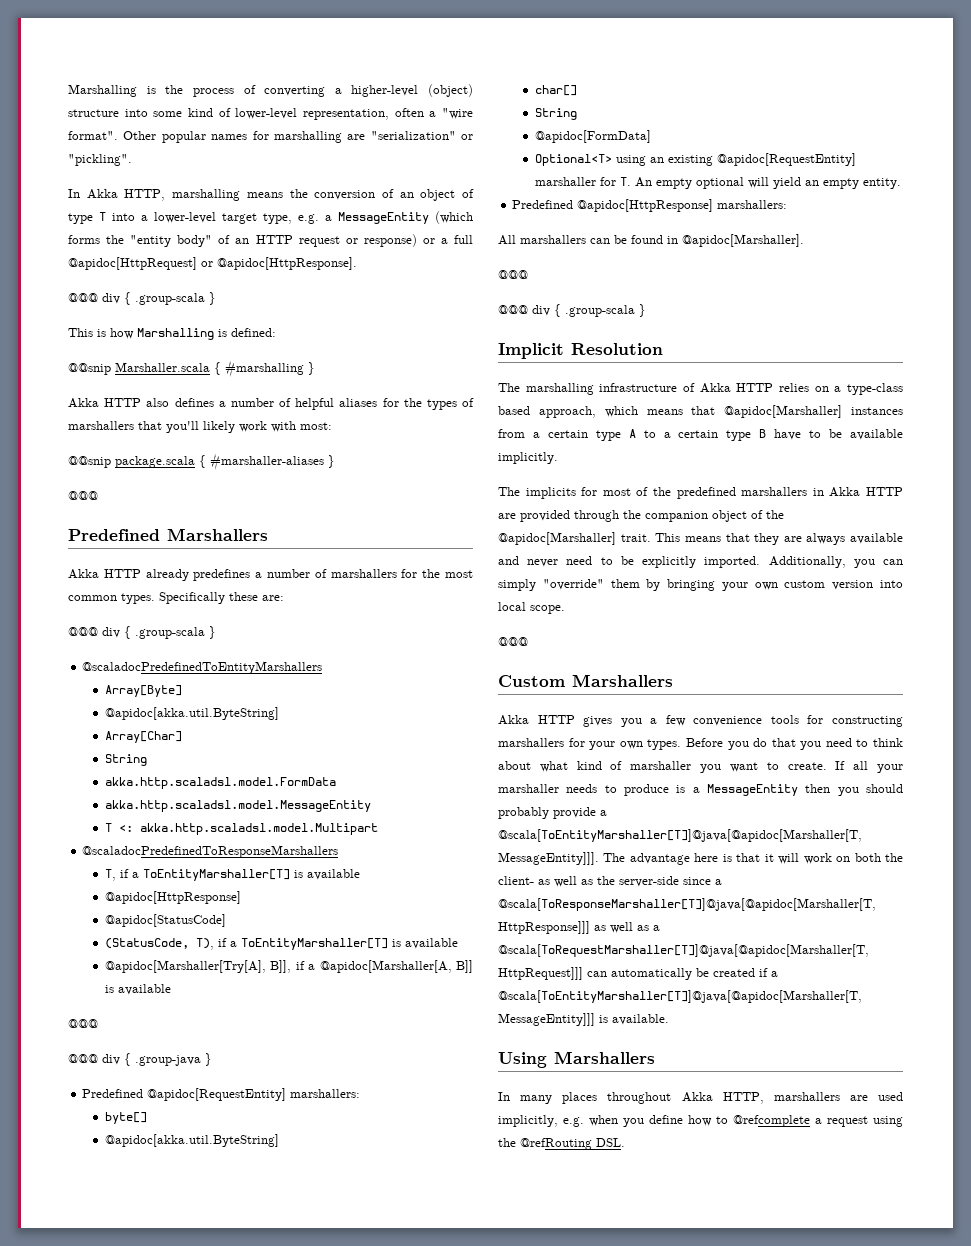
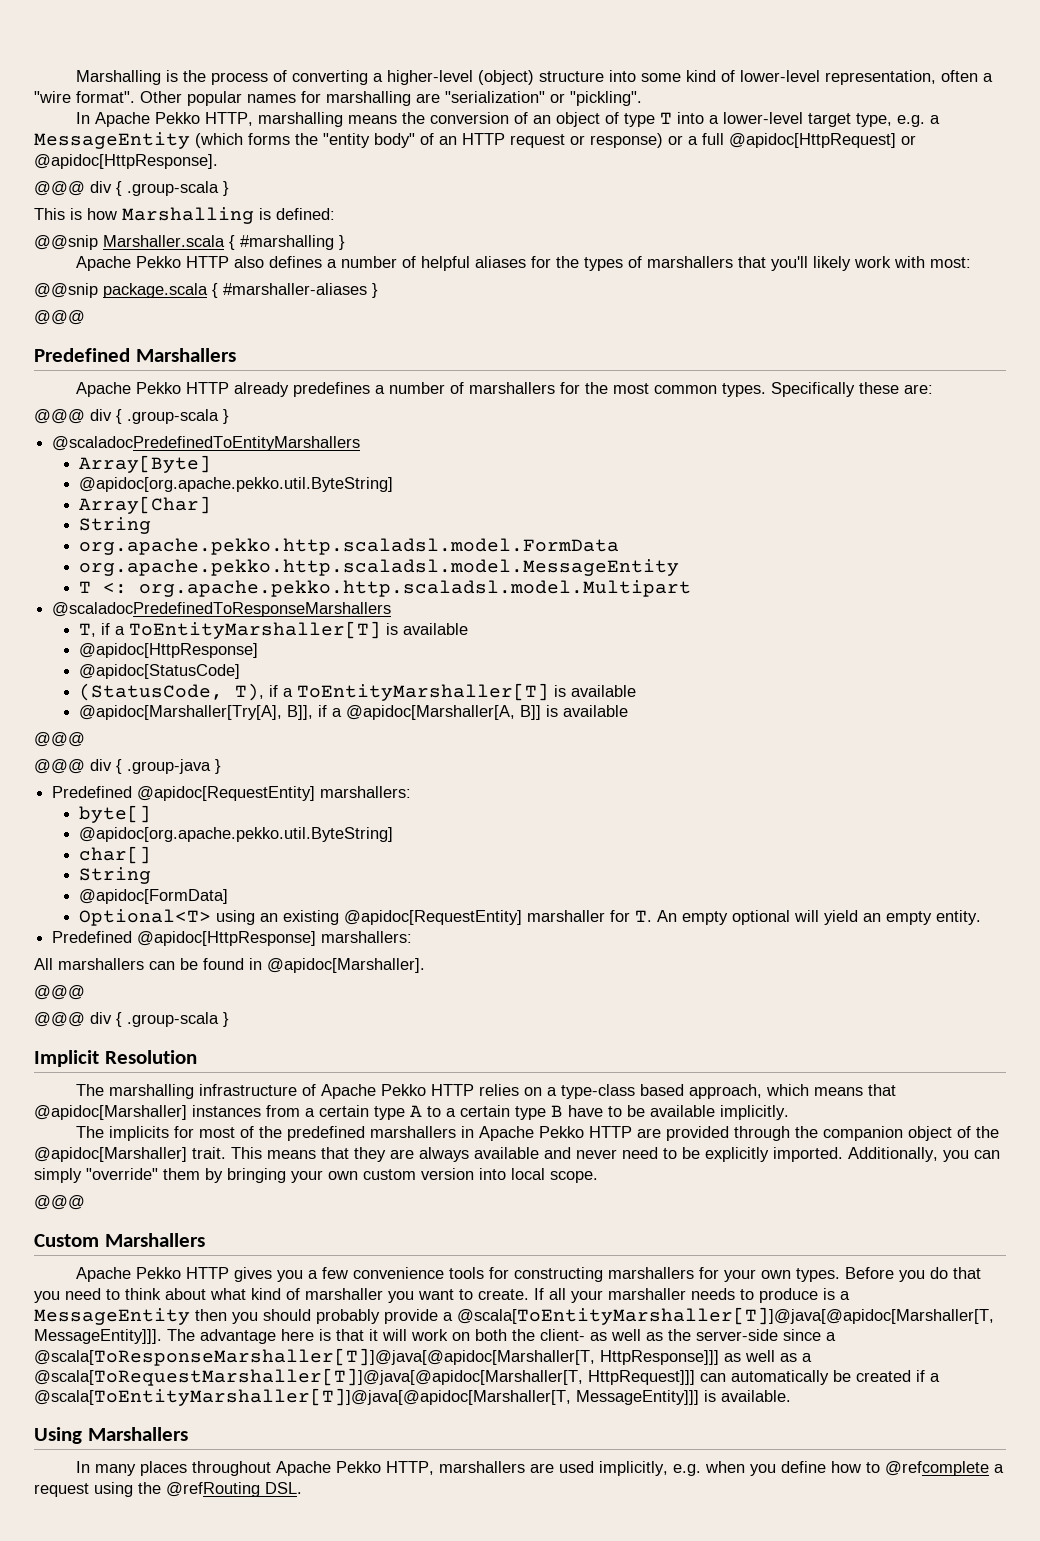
- In Akka HTTP, marshalling means the conversion of an object of type T into a lower-level target type, e.g. a MessageEntity (which forms the "entity body" of an HTTP request or response) or a full @apidoc[HttpRequest] or @apidoc[HttpResponse].
+ In Apache Pekko HTTP, marshalling means the conversion of an object of type T into a lower-level target type, e.g. a MessageEntity (which forms the "entity body" of an HTTP request or response) or a full @apidoc[HttpRequest] or @apidoc[HttpResponse].
- Akka HTTP also defines a number of helpful aliases for the types of marshallers that you'll likely work with most:
+ Apache Pekko HTTP also defines a number of helpful aliases for the types of marshallers that you'll likely work with most:
- Akka HTTP already predefines a number of marshallers for the most common types.
+ Apache Pekko HTTP already predefines a number of marshallers for the most common types.
  Array[Byte]
- @apidoc[akka.util.ByteString]
+ @apidoc[org.apache.pekko.util.ByteString]
- akka.http.scaladsl.model.FormData
- akka.http.scaladsl.model.MessageEntity
+ org.apache.pekko.http.scaladsl.model.FormData
+ org.apache.pekko.http.scaladsl.model.MessageEntity
- T <: akka.http.scaladsl.model.Multipart
+ T <: org.apache.pekko.http.scaladsl.model.Multipart
  byte[]
- @apidoc[akka.util.ByteString]
+ @apidoc[org.apache.pekko.util.ByteString]
- The marshalling infrastructure of Akka HTTP relies on a type-class based approach, which means that @apidoc[Marshaller] instances from a certain type A to a certain type B have to be available implicitly.
+ The marshalling infrastructure of Apache Pekko HTTP relies on a type-class based approach, which means that @apidoc[Marshaller] instances from a certain type A to a certain type B have to be available implicitly.
- The implicits for most of the predefined marshallers in Akka HTTP are provided through the companion object of the @apidoc[Marshaller] trait.
+ The implicits for most of the predefined marshallers in Apache Pekko HTTP are provided through the companion object of the @apidoc[Marshaller] trait.
- Akka HTTP gives you a few convenience tools for constructing marshallers for your own types.
+ Apache Pekko HTTP gives you a few convenience tools for constructing marshallers for your own types.
- In many places throughout Akka HTTP, marshallers are used implicitly, e.g. when you define how to @refcomplete a request using the @refRouting DSL.
+ In many places throughout Apache Pekko HTTP, marshallers are used implicitly, e.g. when you define how to @refcomplete a request using the @refRouting DSL.

